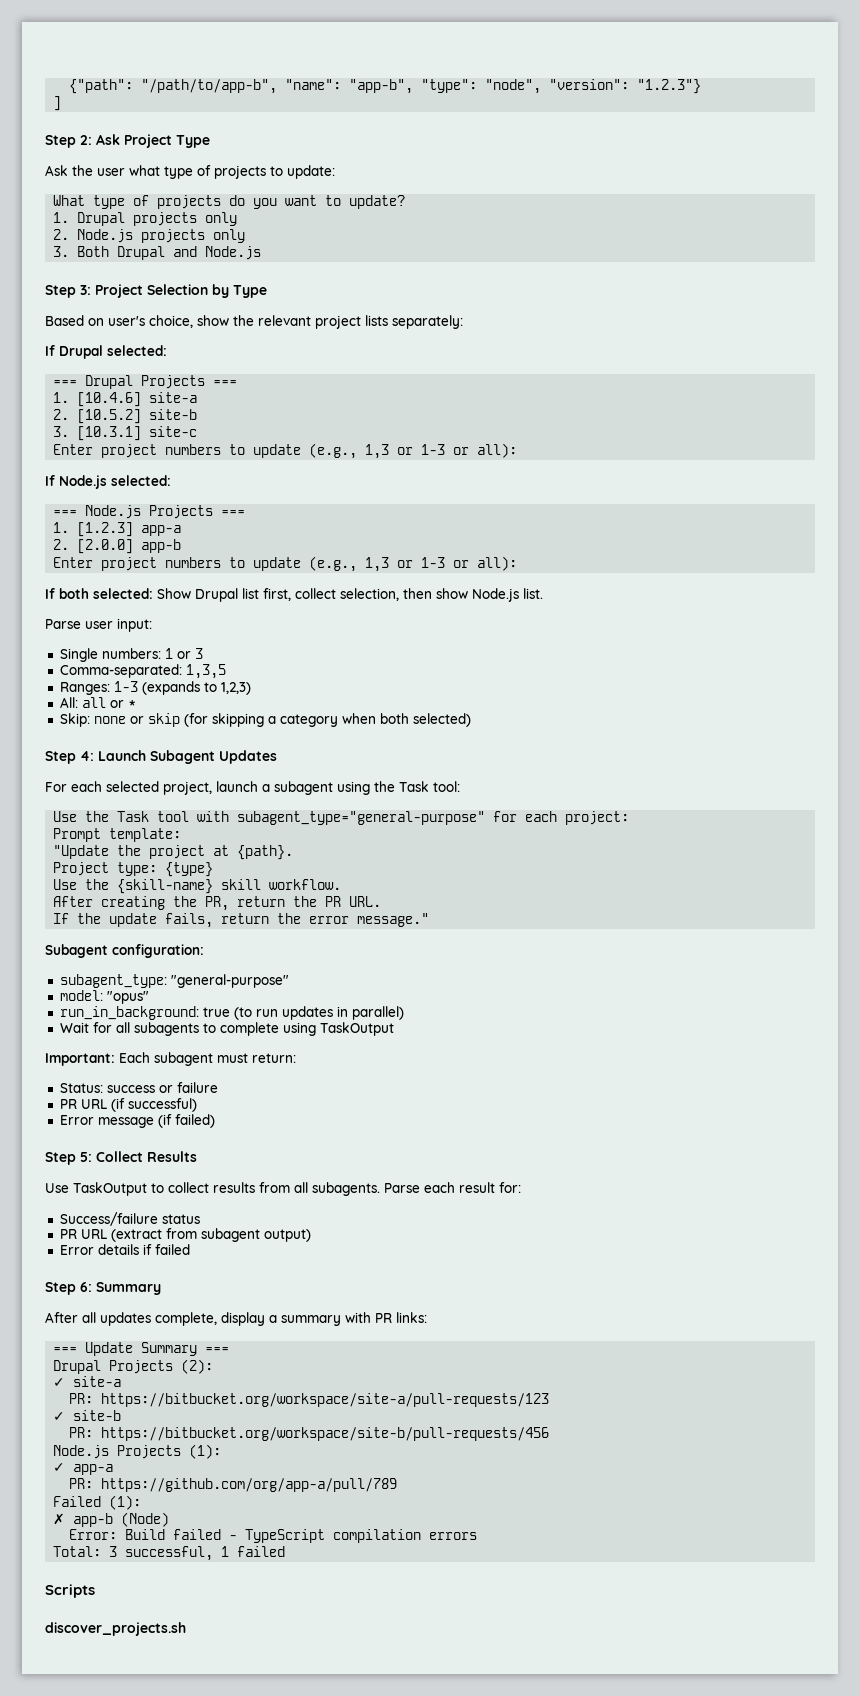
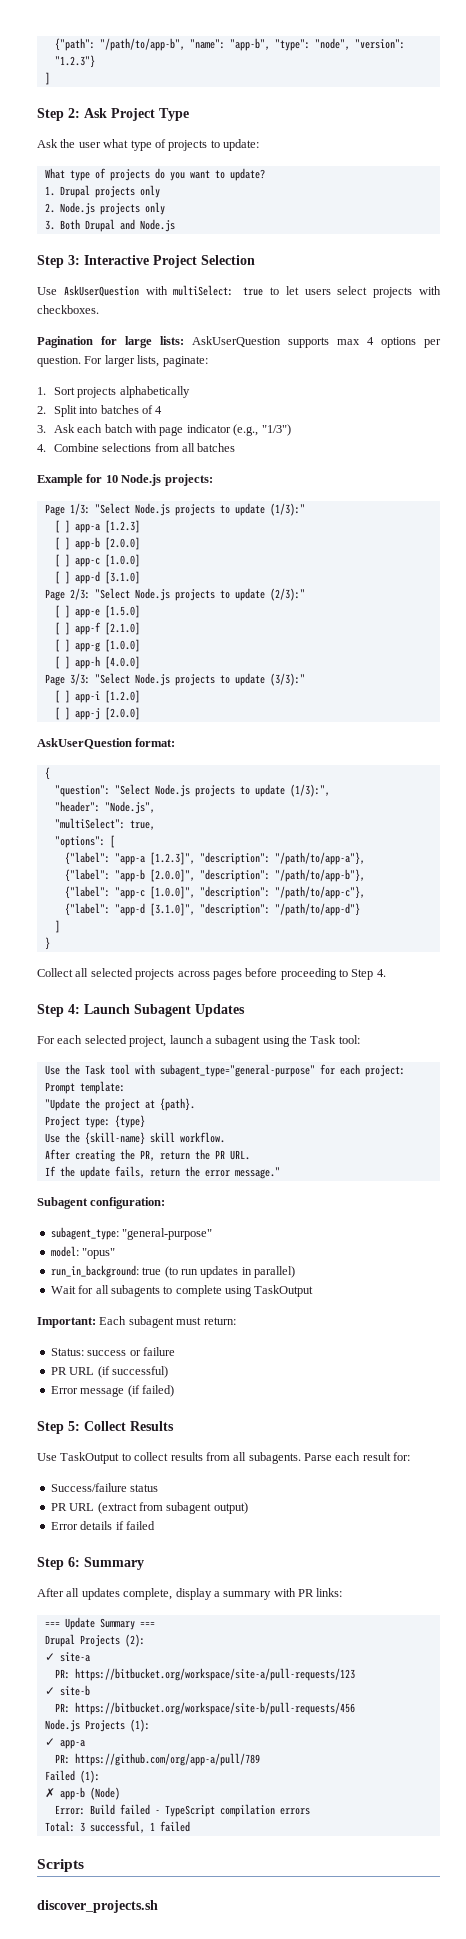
- Step 3: Project Selection by Type
- Based on user's choice, show the relevant project lists separately:
- If Drupal selected:
- === Drupal Projects ===
- 1. [10.4.6] site-a
- 2. [10.5.2] site-b
- 3. [10.3.1] site-c
- Enter project numbers to update (e.g., 1,3 or 1-3 or all):
- If Node.js selected:
- === Node.js Projects ===
- 1. [1.2.3] app-a
- 2. [2.0.0] app-b
- Enter project numbers to update (e.g., 1,3 or 1-3 or all):
- If both selected: Show Drupal list first, collect selection, then show Node.js list.
- Parse user input:
- Single numbers: 1 or 3
- Comma-separated: 1,3,5
- Ranges: 1-3 (expands to 1,2,3)
- All: all or *
- Skip: none or skip (for skipping a category when both selected)
+ Step 3: Interactive Project Selection
+ Use AskUserQuestion with multiSelect: true to let users select projects with checkboxes.
+ Pagination for large lists: AskUserQuestion supports max 4 options per question. For larger lists, paginate:
+ 1. Sort projects alphabetically
+ 2. Split into batches of 4
+ 3. Ask each batch with page indicator (e.g., "1/3")
+ 4. Combine selections from all batches
+ Example for 10 Node.js projects:
+ Page 1/3: "Select Node.js projects to update (1/3):"
+ [ ] app-a [1.2.3]
+ [ ] app-b [2.0.0]
+ [ ] app-c [1.0.0]
+ [ ] app-d [3.1.0]
+ Page 2/3: "Select Node.js projects to update (2/3):"
+ [ ] app-e [1.5.0]
+ [ ] app-f [2.1.0]
+ [ ] app-g [1.0.0]
+ [ ] app-h [4.0.0]
+ Page 3/3: "Select Node.js projects to update (3/3):"
+ [ ] app-i [1.2.0]
+ [ ] app-j [2.0.0]
+ AskUserQuestion format:
+ {
+ "question": "Select Node.js projects to update (1/3):",
+ "header": "Node.js",
+ "multiSelect": true,
+ "options": [
+ {"label": "app-a [1.2.3]", "description": "/path/to/app-a"},
+ {"label": "app-b [2.0.0]", "description": "/path/to/app-b"},
+ {"label": "app-c [1.0.0]", "description": "/path/to/app-c"},
+ {"label": "app-d [3.1.0]", "description": "/path/to/app-d"}
+ ]
+ }
+ Collect all selected projects across pages before proceeding to Step 4.

